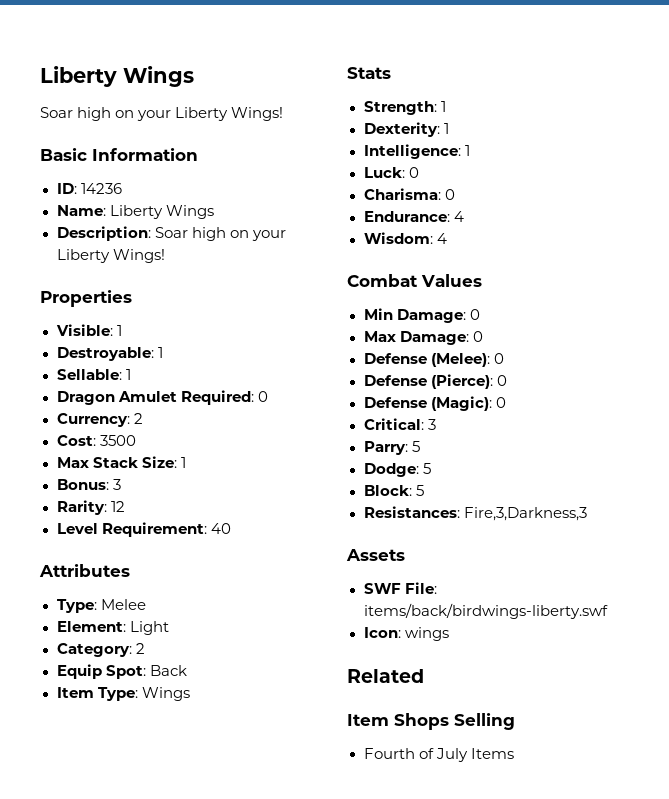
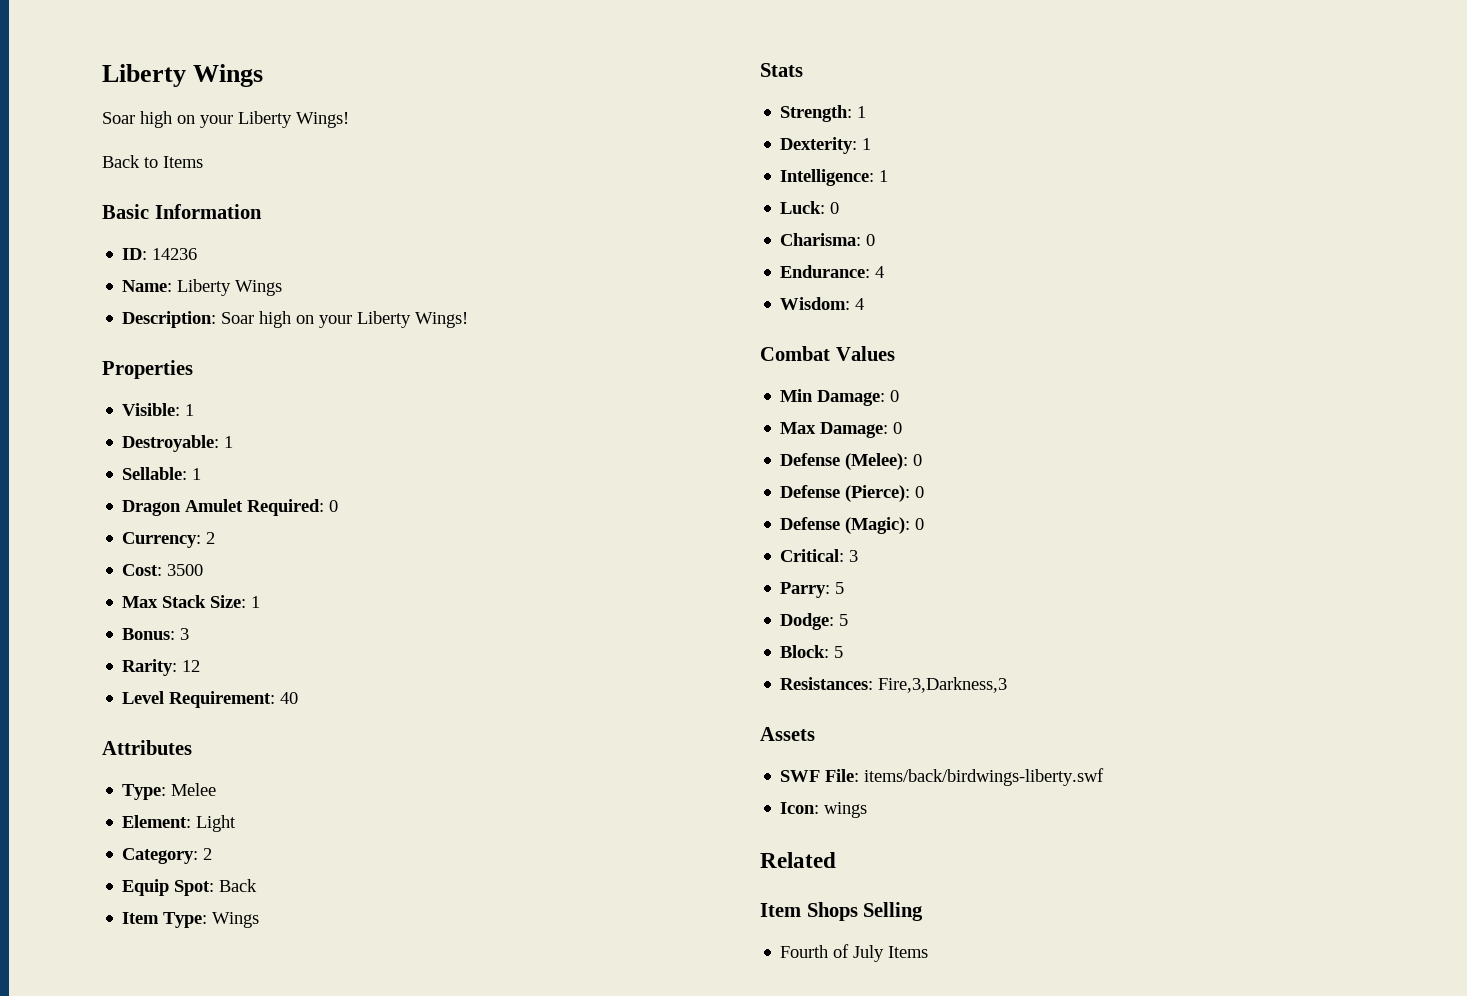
+ Back to Items

